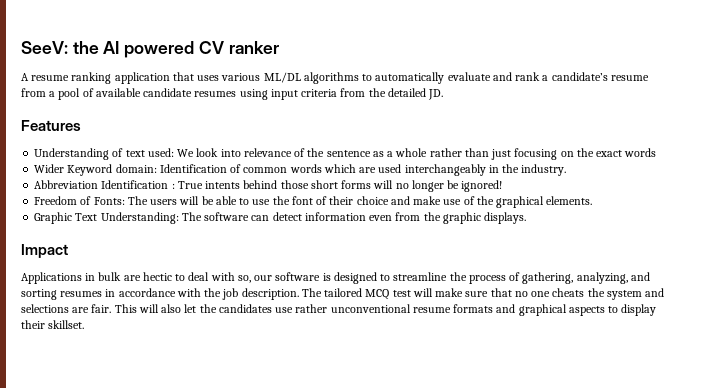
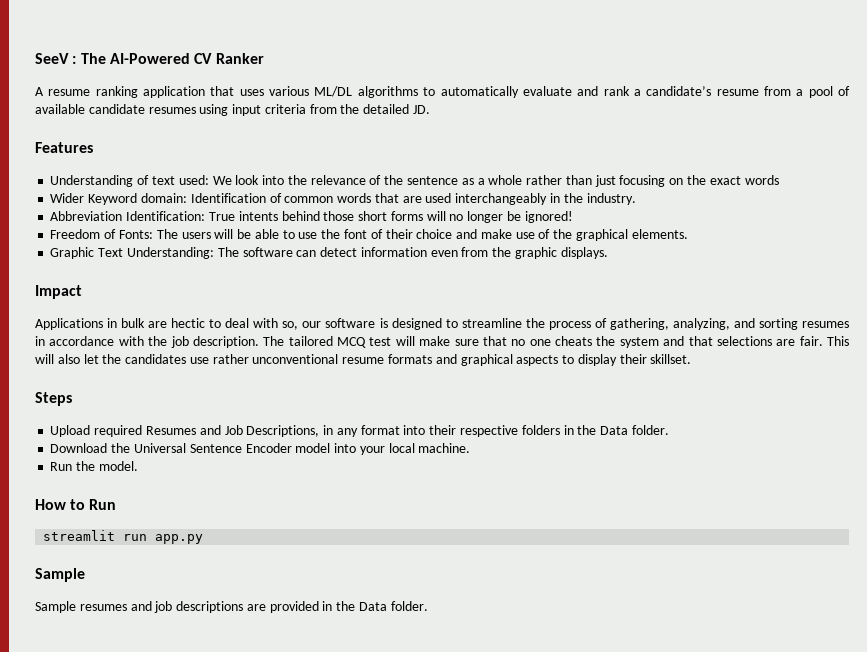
- SeeV: the AI powered CV ranker
+ SeeV : The AI-Powered CV Ranker
- Understanding of text used: We look into relevance of the sentence as a whole rather than just focusing on the exact words
+ Understanding of text used: We look into the relevance of the sentence as a whole rather than just focusing on the exact words
- Wider Keyword domain: Identification of common words which are used interchangeably in the industry.
+ Wider Keyword domain: Identification of common words that are used interchangeably in the industry.
- Abbreviation Identification : True intents behind those short forms will no longer be ignored!
+ Abbreviation Identification: True intents behind those short forms will no longer be ignored!
- The tailored MCQ test will make sure that no one cheats the system and selections are fair.
+ The tailored MCQ test will make sure that no one cheats the system and that selections are fair.
+ Steps
+ Upload required Resumes and Job Descriptions, in any format into their respective folders in the Data folder.
+ Download the Universal Sentence Encoder model into your local machine.
+ Run the model.
+ How to Run
+ streamlit run app.py
+ Sample
+ Sample resumes and job descriptions are provided in the Data folder.

